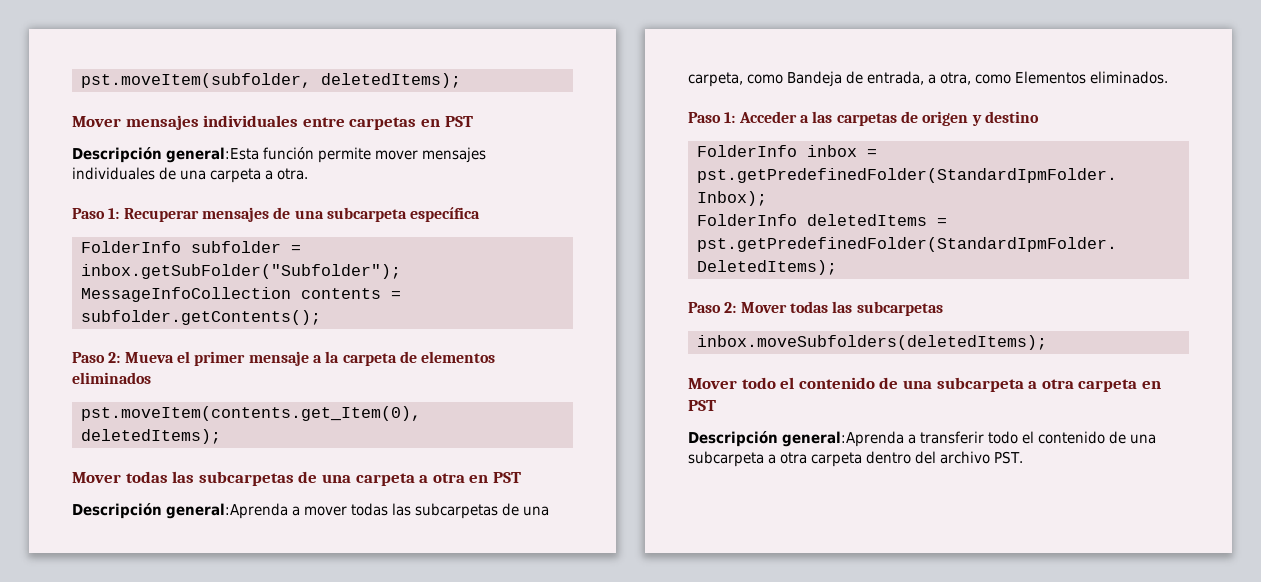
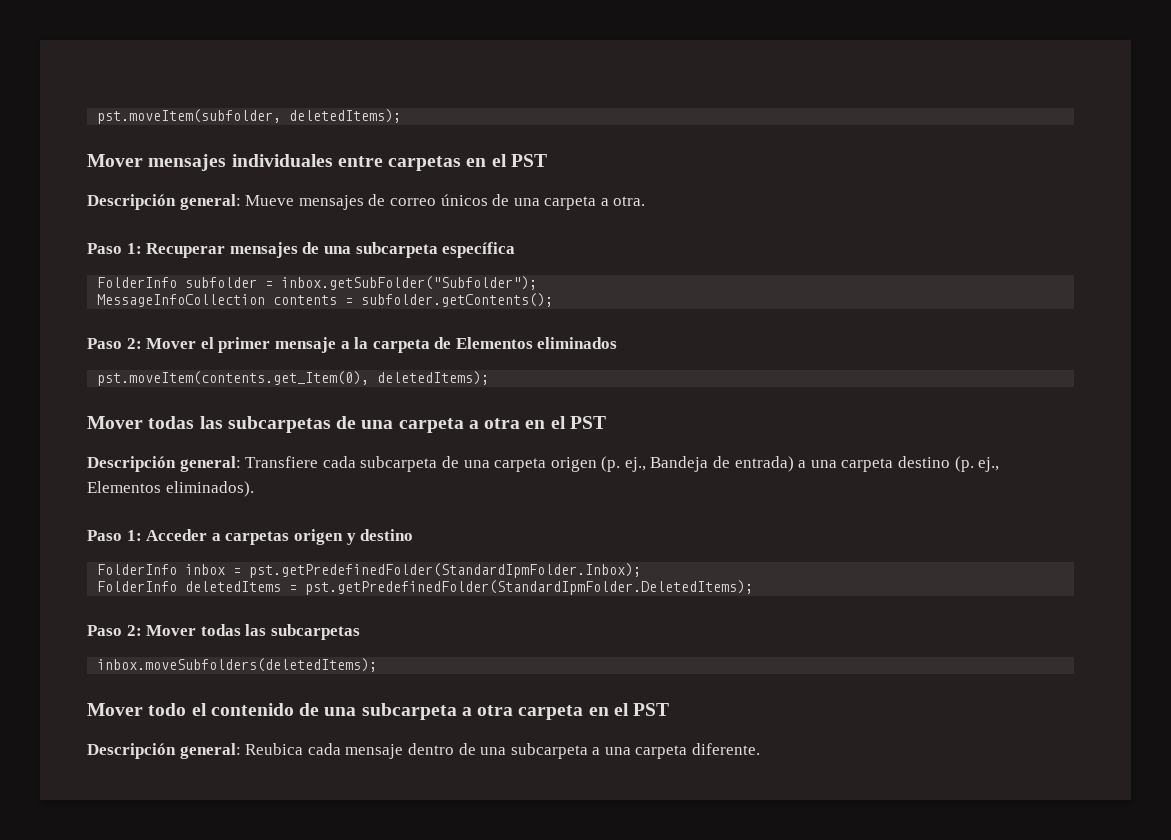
- Mover mensajes individuales entre carpetas en PST
- Descripción general:Esta función permite mover mensajes individuales de una carpeta a otra.
+ Mover mensajes individuales entre carpetas en el PST
+ Descripción general: Mueve mensajes de correo únicos de una carpeta a otra.
- Paso 2: Mueva el primer mensaje a la carpeta de elementos eliminados
+ Paso 2: Mover el primer mensaje a la carpeta de Elementos eliminados
- Mover todas las subcarpetas de una carpeta a otra en PST
- Descripción general:Aprenda a mover todas las subcarpetas de una carpeta, como Bandeja de entrada, a otra, como Elementos eliminados.
+ Mover todas las subcarpetas de una carpeta a otra en el PST
+ Descripción general: Transfiere cada subcarpeta de una carpeta origen (p. ej., Bandeja de entrada) a una carpeta destino (p. ej., Elementos eliminados).
- Paso 1: Acceder a las carpetas de origen y destino
+ Paso 1: Acceder a carpetas origen y destino
- Mover todo el contenido de una subcarpeta a otra carpeta en PST
- Descripción general:Aprenda a transferir todo el contenido de una subcarpeta a otra carpeta dentro del archivo PST.
+ Mover todo el contenido de una subcarpeta a otra carpeta en el PST
+ Descripción general: Reubica cada mensaje dentro de una subcarpeta a una carpeta diferente.

